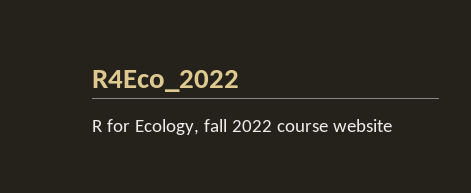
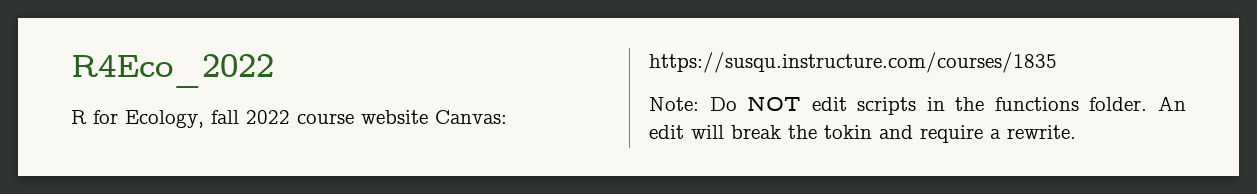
- R for Ecology, fall 2022 course website
+ R for Ecology, fall 2022 course website Canvas: https://susqu.instructure.com/courses/1835
+ Note: Do NOT edit scripts in the functions folder. An edit will break the tokin and require a rewrite.

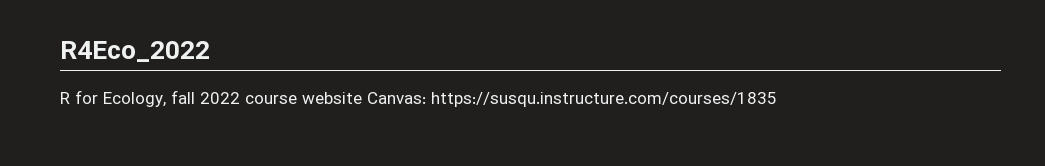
- Note: Do NOT edit scripts in the functions folder. An edit will break the tokin and require a rewrite.

